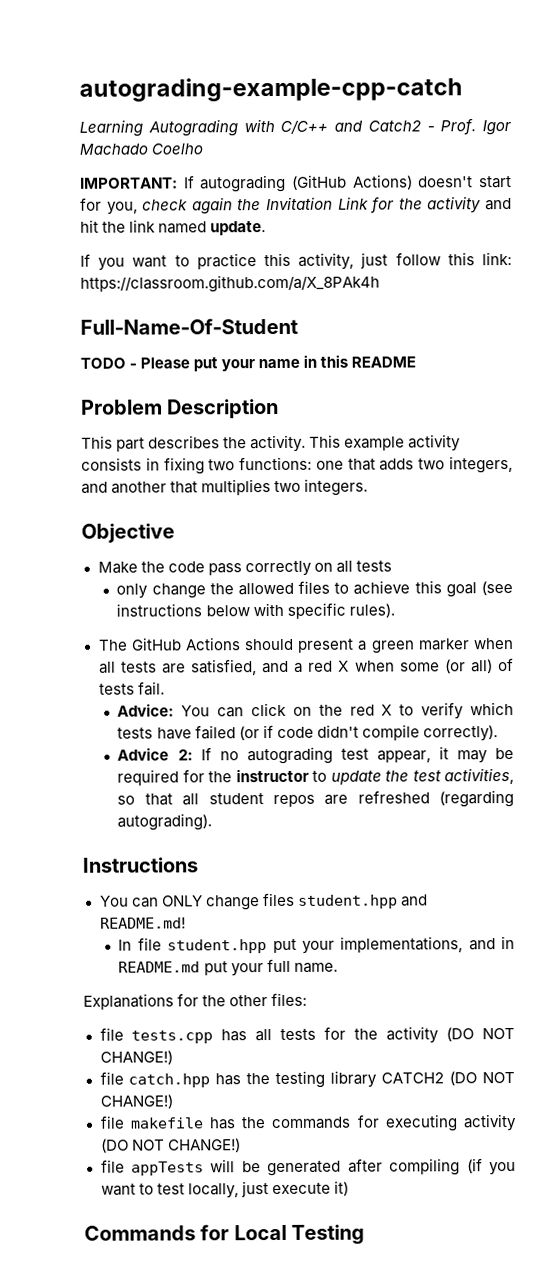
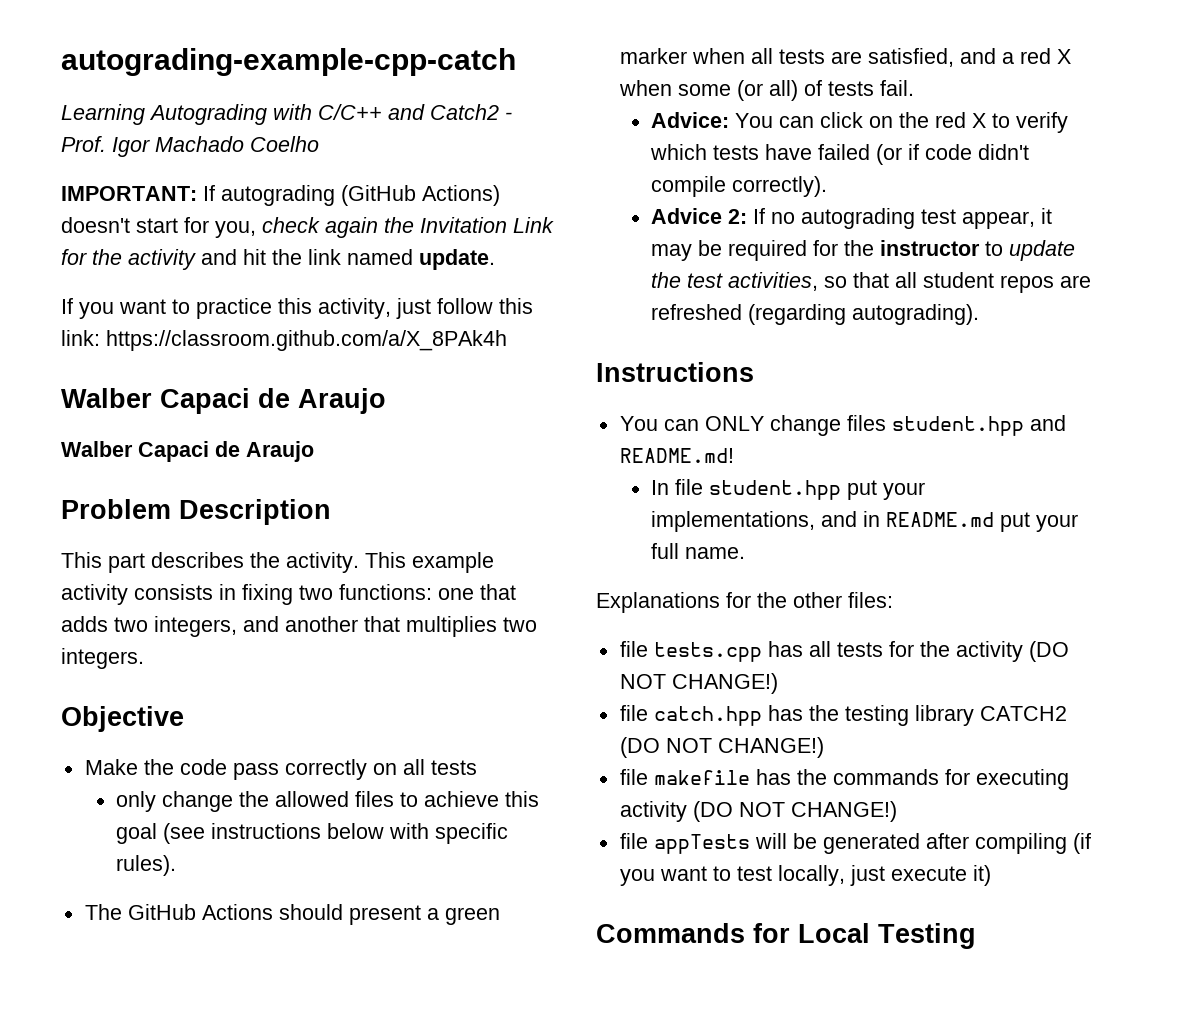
  If you want to practice this activity, just follow this link: https://classroom.github.com/a/X_8PAk4h
- Full-Name-Of-Student
- TODO - Please put your name in this README
+ Walber Capaci de Araujo
+ Walber Capaci de Araujo

